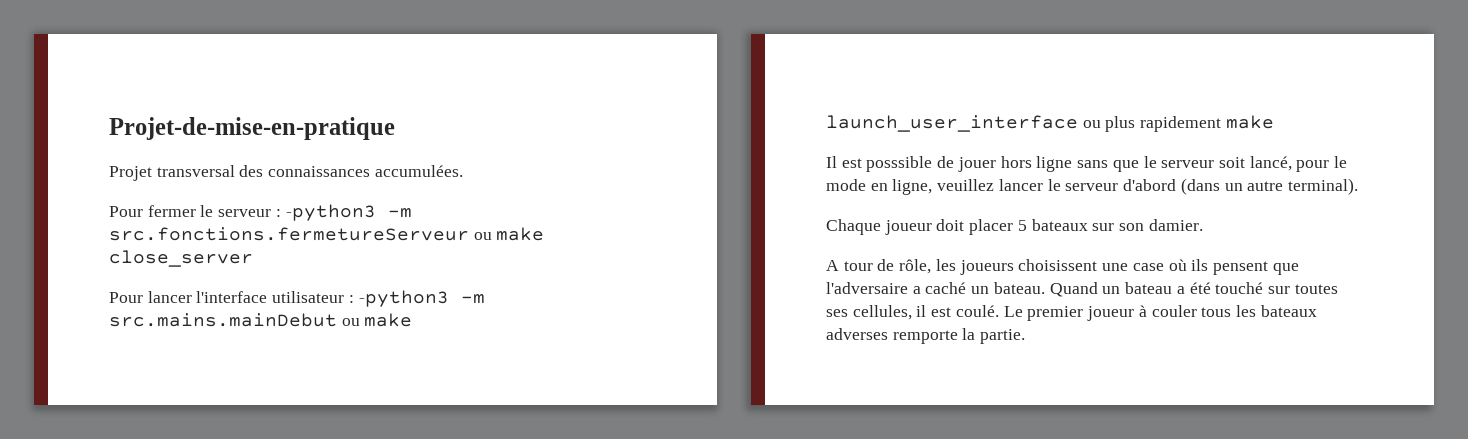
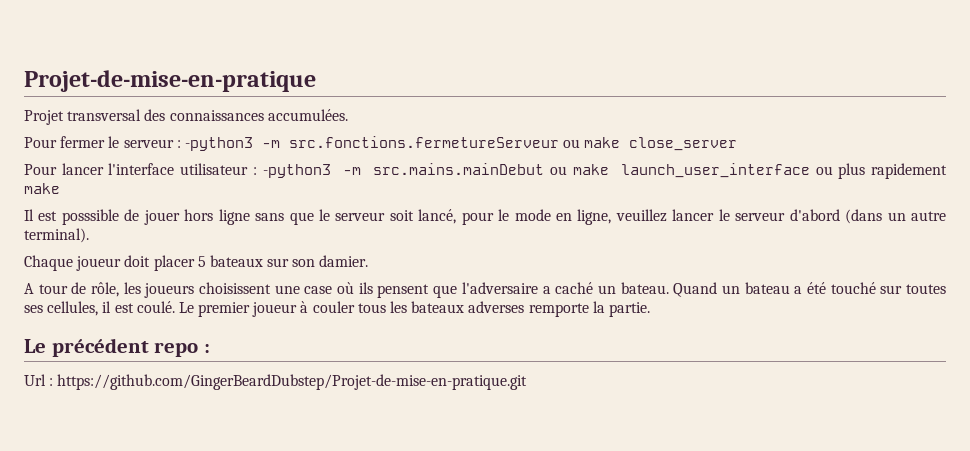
+ Le précédent repo :
+ Url : https://github.com/GingerBeardDubstep/Projet-de-mise-en-pratique.git

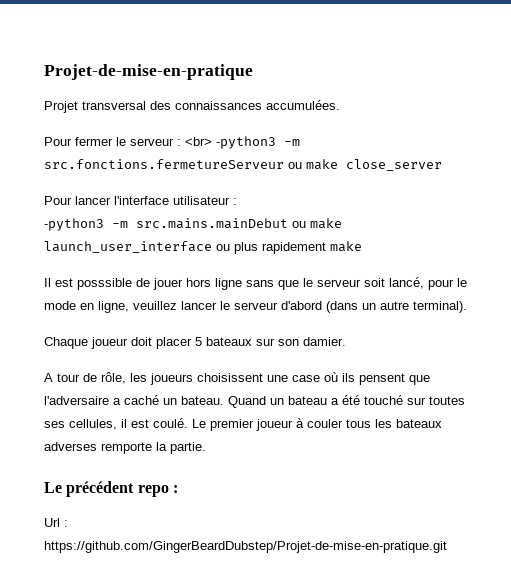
- Pour fermer le serveur : -python3 -m src.fonctions.fermetureServeur ou make close_server
+ Pour fermer le serveur : <br> -python3 -m src.fonctions.fermetureServeur ou make close_server
- Pour lancer l'interface utilisateur : -python3 -m src.mains.mainDebut ou make launch_user_interface ou plus rapidement make
+ Pour lancer l'interface utilisateur :
+ -python3 -m src.mains.mainDebut ou make launch_user_interface ou plus rapidement make

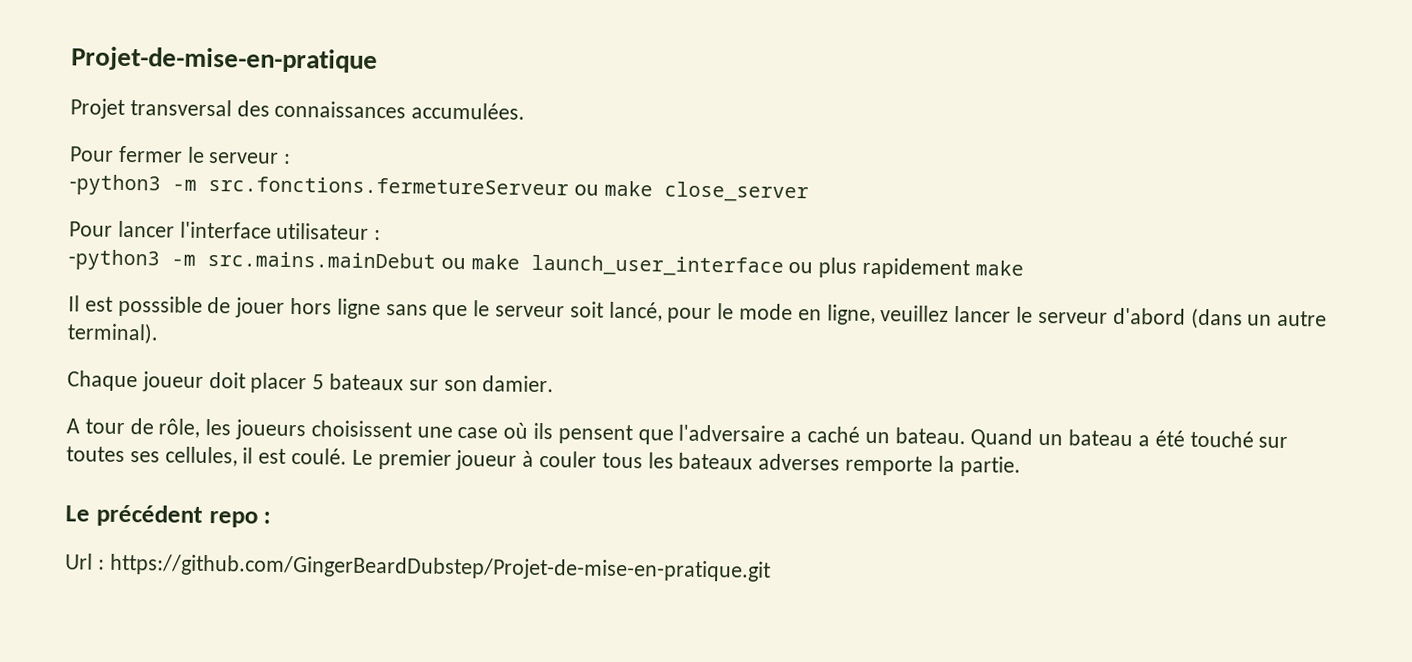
- Pour fermer le serveur : <br> -python3 -m src.fonctions.fermetureServeur ou make close_server
+ Pour fermer le serveur :
+ -python3 -m src.fonctions.fermetureServeur ou make close_server

